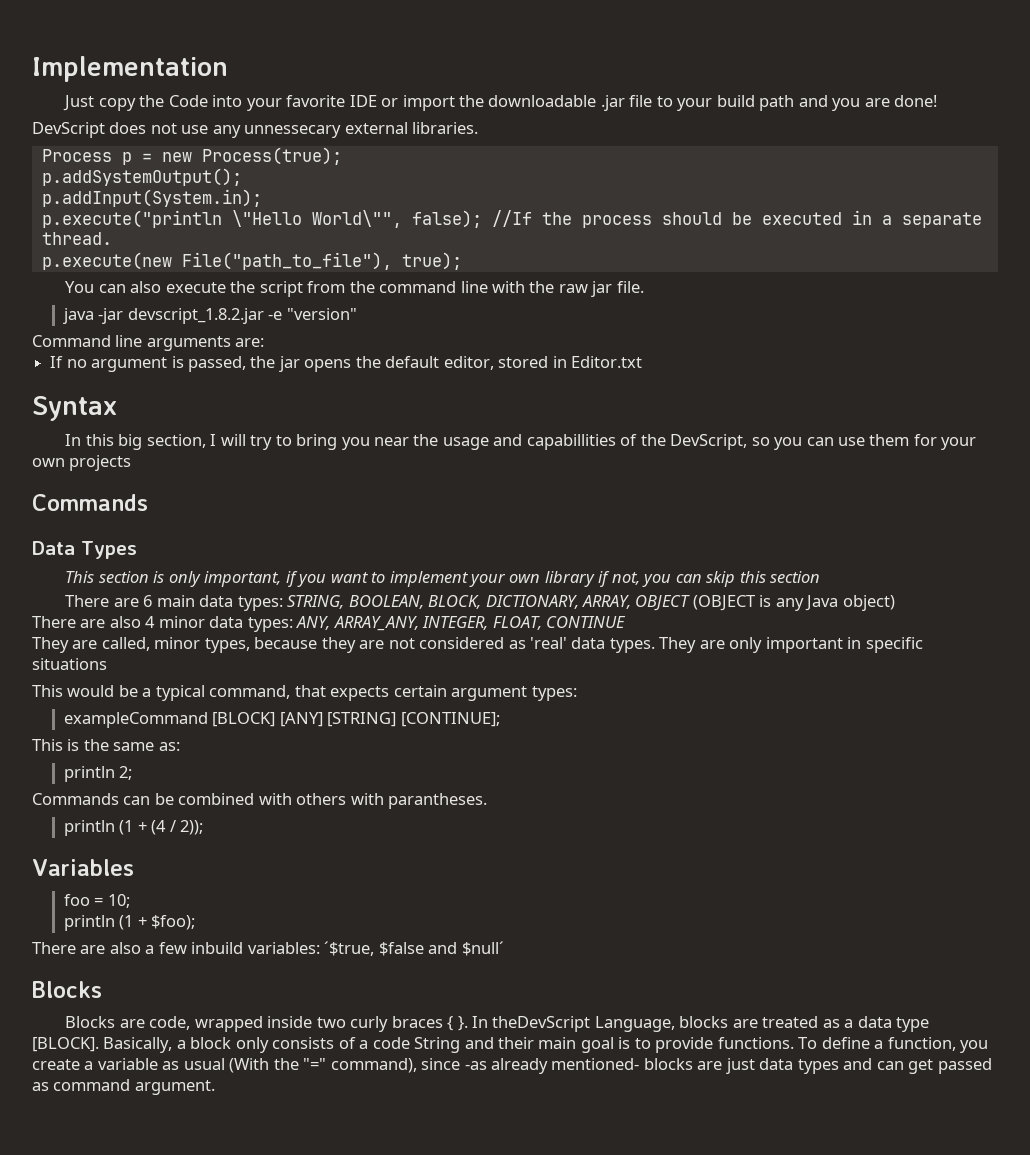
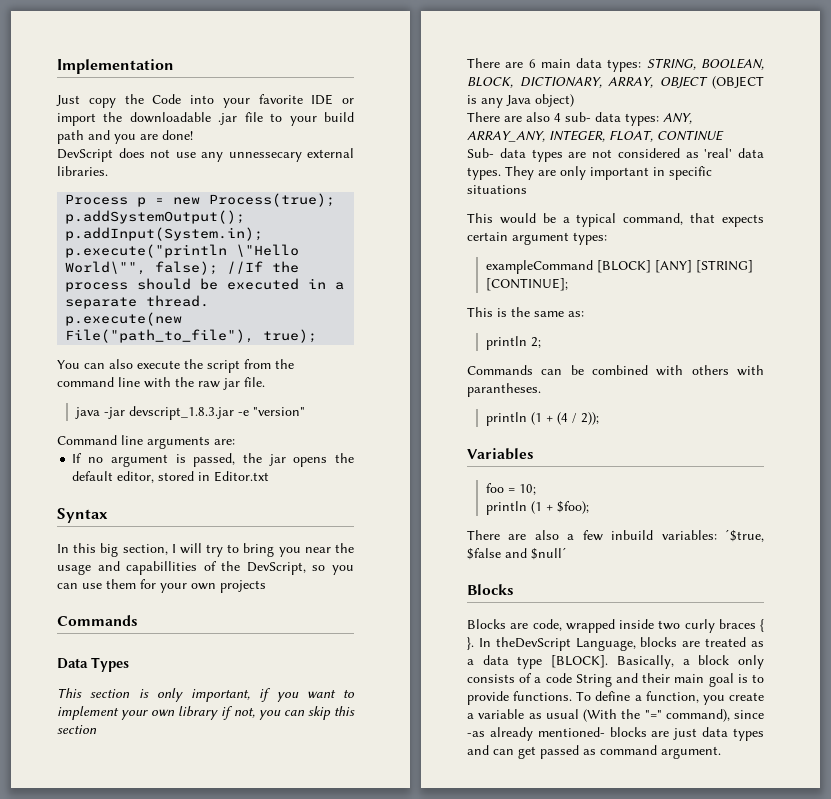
- java -jar devscript_1.8.2.jar -e "version"
+ java -jar devscript_1.8.3.jar -e "version"
- There are also 4 minor data types: ANY, ARRAY_ANY, INTEGER, FLOAT, CONTINUE
+ There are also 4 sub- data types: ANY, ARRAY_ANY, INTEGER, FLOAT, CONTINUE
- They are called, minor types, because they are not considered as 'real' data types.
+ Sub- data types are not considered as 'real' data types.

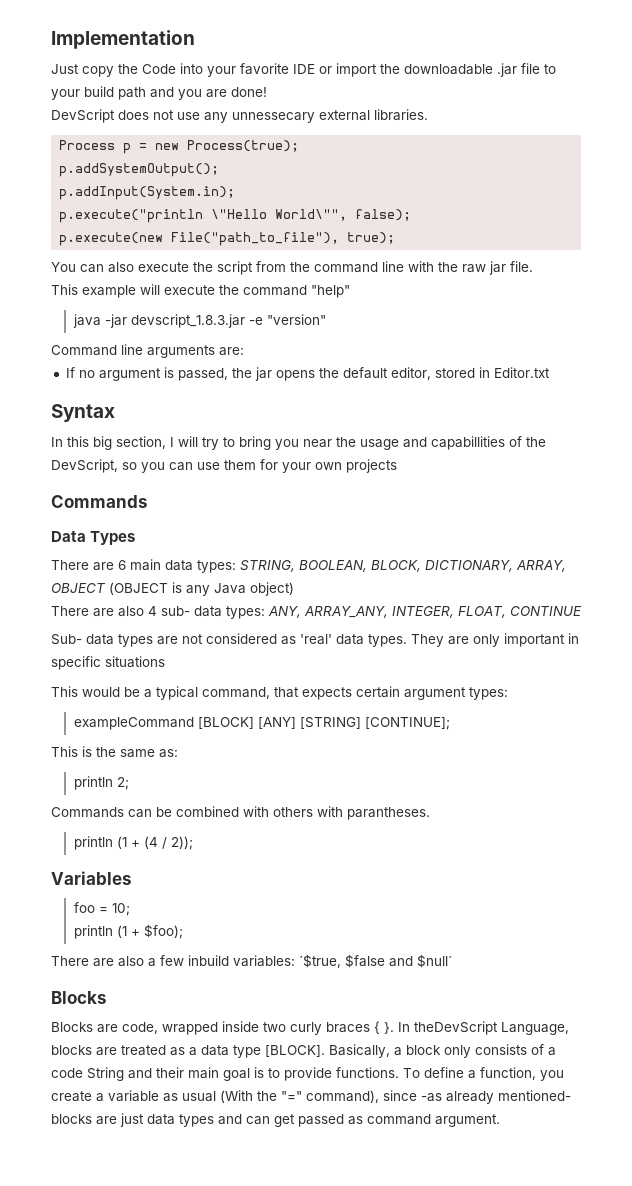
- p.execute("println \"Hello World\"", false); //If the process should be executed in a separate thread.
+ p.execute("println \"Hello World\"", false);
+ This example will execute the command "help"
- This section is only important, if you want to implement your own library if not, you can skip this section

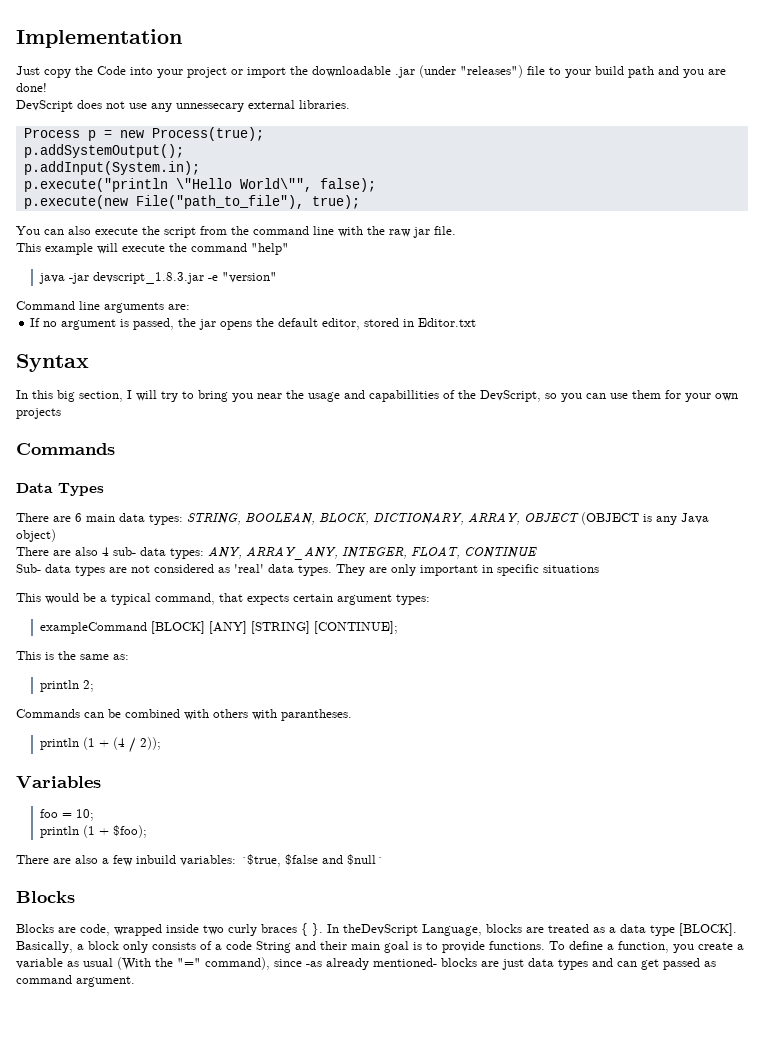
- Just copy the Code into your favorite IDE or import the downloadable .jar file to your build path and you are done!
+ Just copy the Code into your project or import the downloadable .jar (under "releases") file to your build path and you are done!

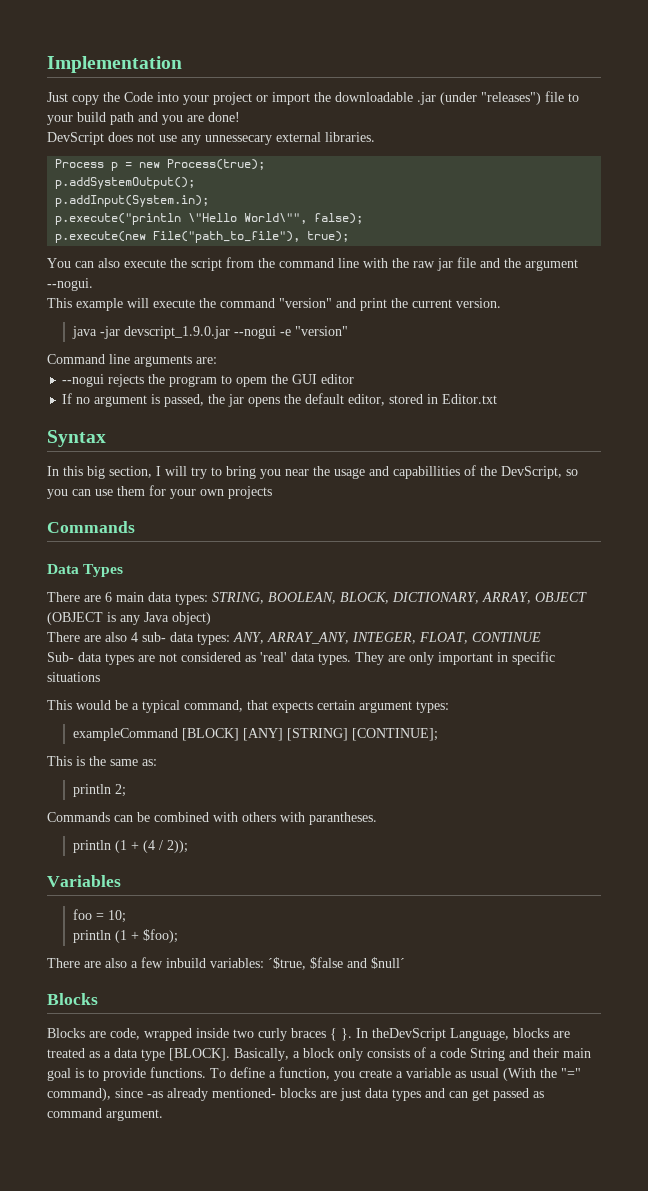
- You can also execute the script from the command line with the raw jar file.
+ You can also execute the script from the command line with the raw jar file and the argument --nogui.
- This example will execute the command "help"
+ This example will execute the command "version" and print the current version.
- java -jar devscript_1.8.3.jar -e "version"
+ java -jar devscript_1.9.0.jar --nogui -e "version"
+ --nogui rejects the program to opem the GUI editor

